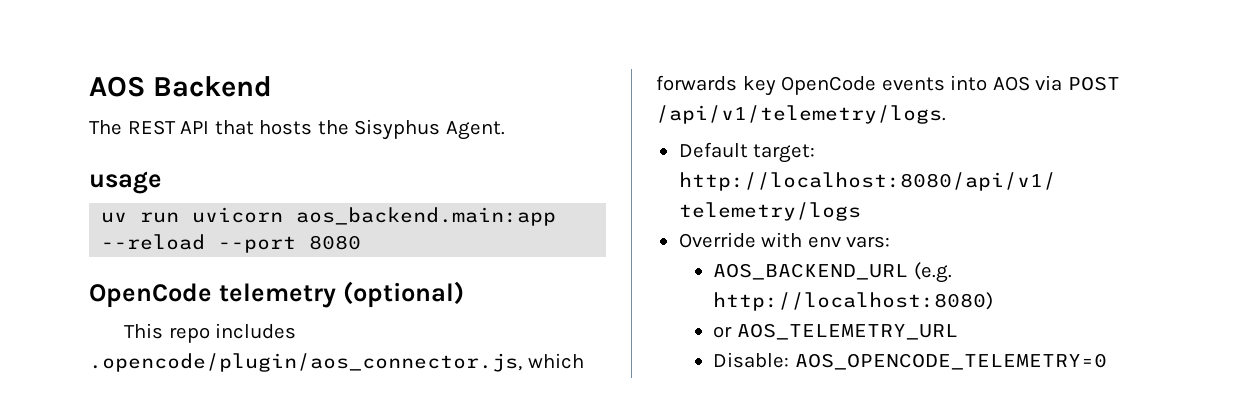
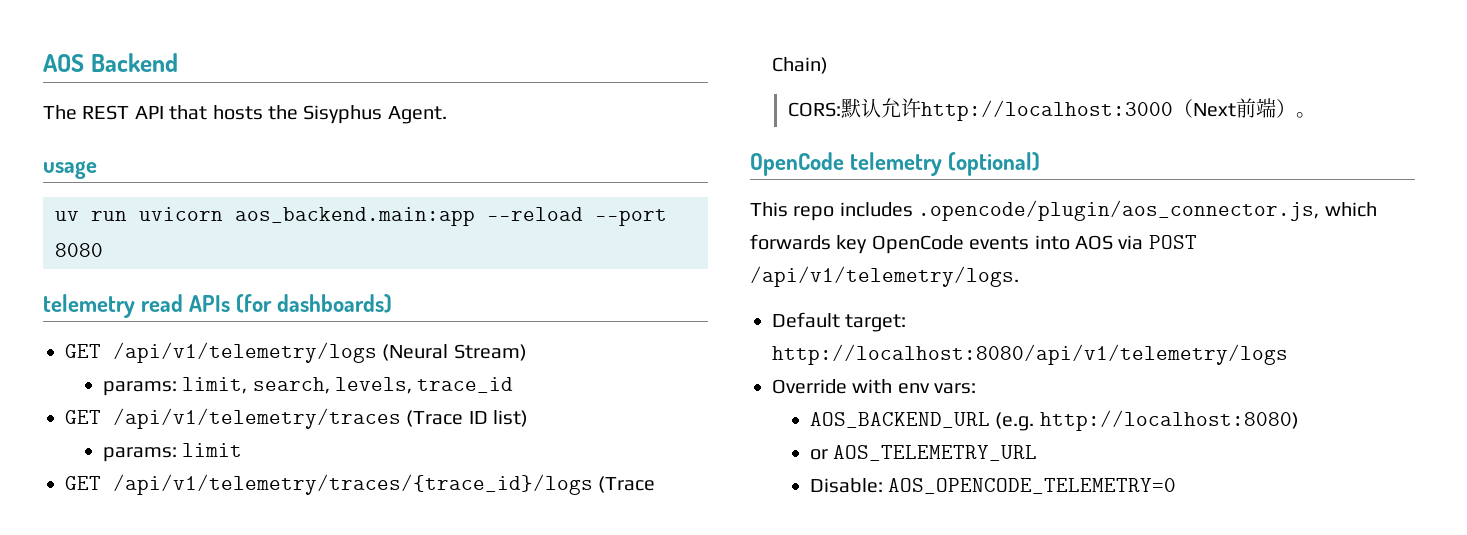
+ telemetry read APIs (for dashboards)
+ GET /api/v1/telemetry/logs (Neural Stream)
+ params: limit, search, levels, trace_id
+ GET /api/v1/telemetry/traces (Trace ID list)
+ params: limit
+ GET /api/v1/telemetry/traces/{trace_id}/logs (Trace Chain)
+ CORS:默认允许http://localhost:3000（Next前端）。

